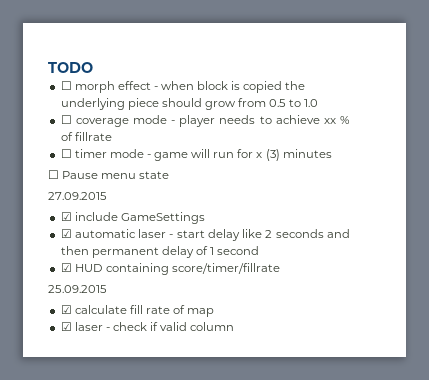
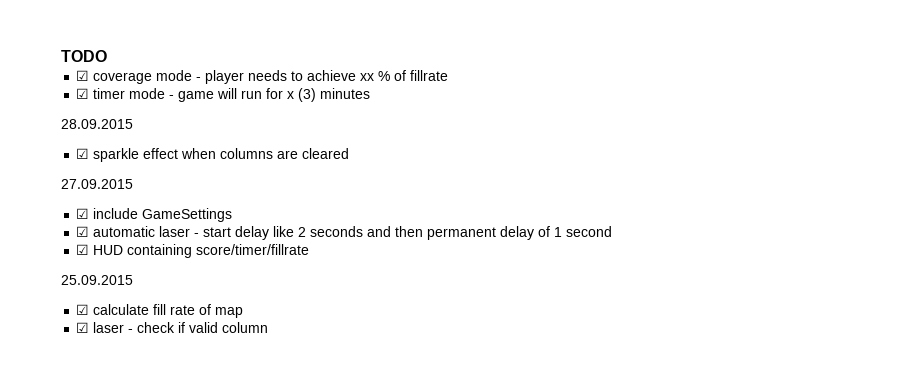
- ☐ morph effect - when block is copied the underlying piece should grow from 0.5 to 1.0
- ☐ coverage mode - player needs to achieve xx % of fillrate
+ ☑ coverage mode - player needs to achieve xx % of fillrate
- ☐ timer mode - game will run for x (3) minutes
+ ☑ timer mode - game will run for x (3) minutes
- ☐ Pause menu state
+ 28.09.2015
+ ☑ sparkle effect when columns are cleared

